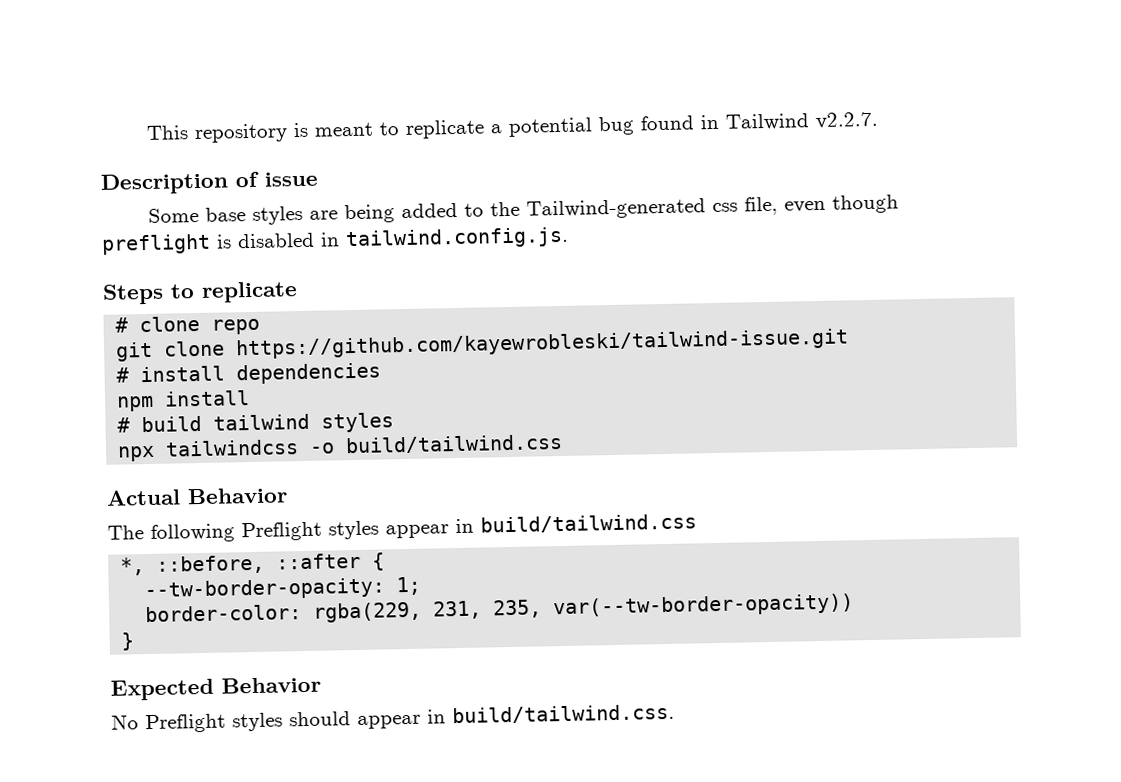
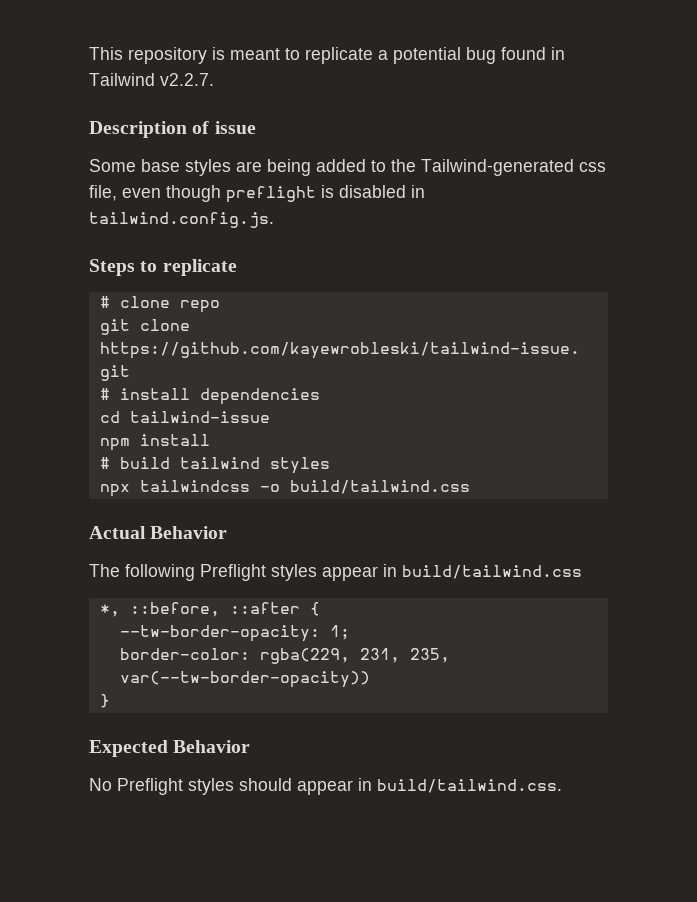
+ cd tailwind-issue

